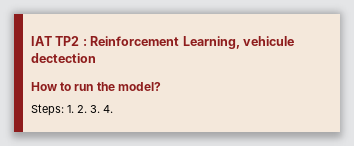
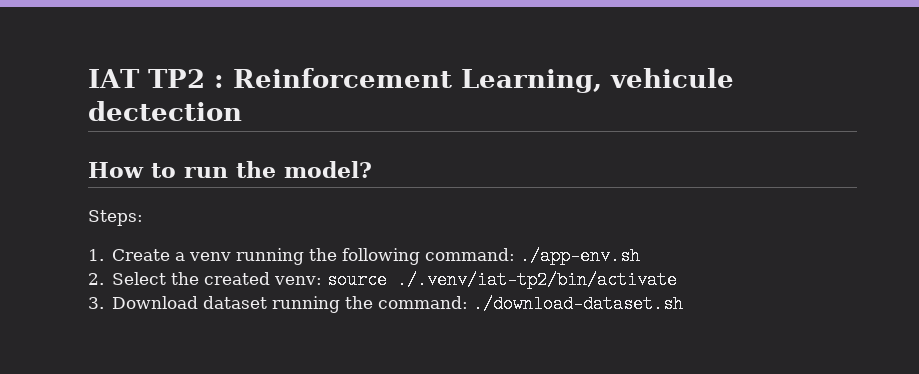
- Steps: 1. 2. 3. 4.
+ Steps:
+ 1. Create a venv running the following command: ./app-env.sh
+ 2. Select the created venv: source ./.venv/iat-tp2/bin/activate
+ 3. Download dataset running the command: ./download-dataset.sh

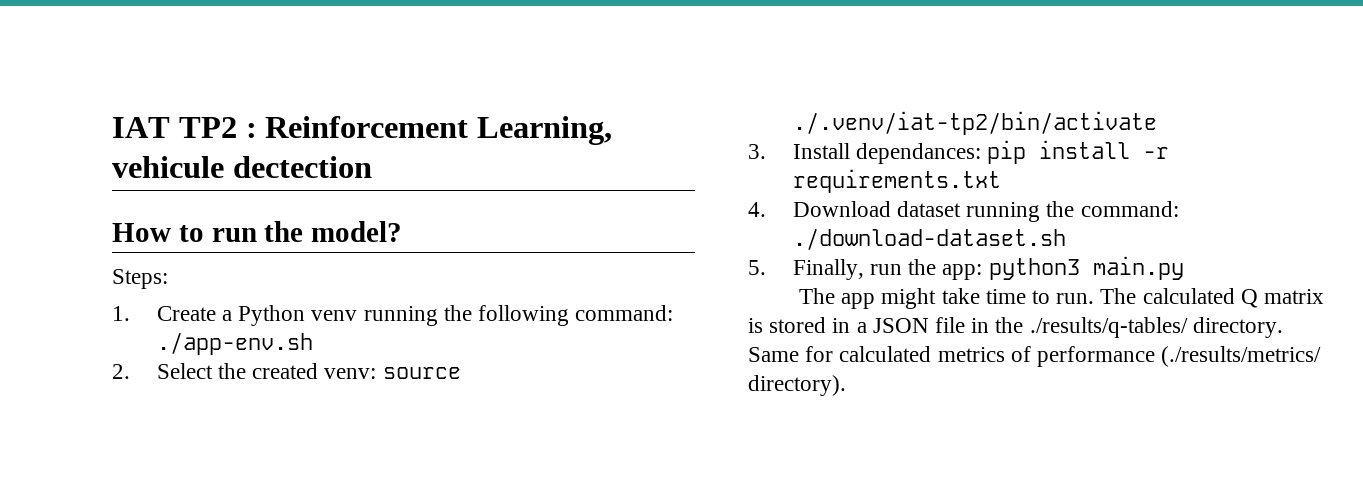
- 1. Create a venv running the following command: ./app-env.sh
+ 1. Create a Python venv running the following command: ./app-env.sh
- 3. Download dataset running the command: ./download-dataset.sh
+ 3. Install dependances: pip install -r requirements.txt
+ 4. Download dataset running the command: ./download-dataset.sh
+ 5. Finally, run the app: python3 main.py
+ The app might take time to run. The calculated Q matrix is stored in a JSON file in the ./results/q-tables/ directory. Same for calculated metrics of performance (./results/metrics/ directory).

